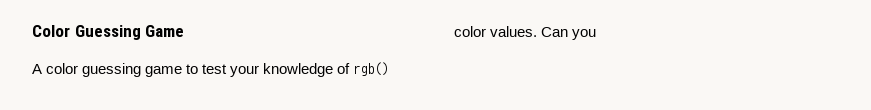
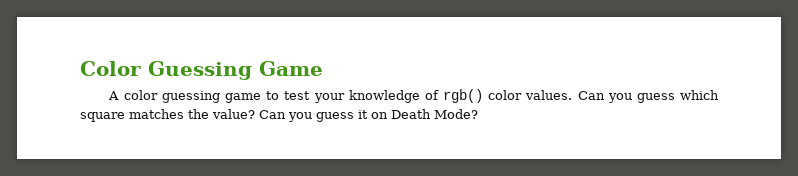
- Can you
+ Can you guess which square matches the value? Can you guess it on Death Mode?

